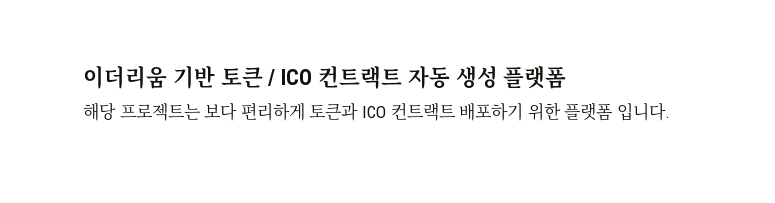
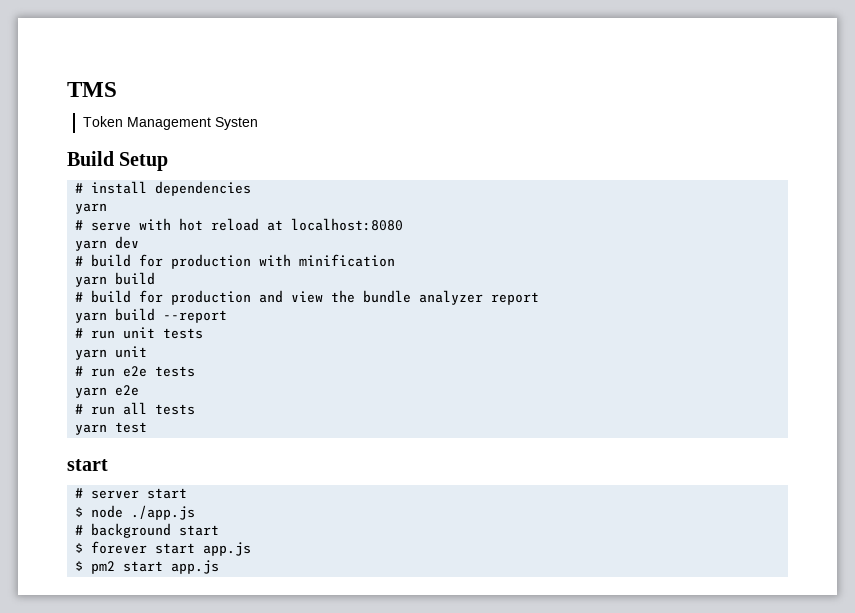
- 이더리움 기반 토큰 / ICO 컨트랙트 자동 생성 플랫폼
- 해당 프로젝트는 보다 편리하게 토큰과 ICO 컨트랙트 배포하기 위한 플랫폼 입니다.
+ TMS
+ Token Management Systen
+ Build Setup
+ # install dependencies
+ yarn
+ # serve with hot reload at localhost:8080
+ yarn dev
+ # build for production with minification
+ yarn build
+ # build for production and view the bundle analyzer report
+ yarn build --report
+ # run unit tests
+ yarn unit
+ # run e2e tests
+ yarn e2e
+ # run all tests
+ yarn test
+ start
+ # server start
+ $ node ./app.js
+ # background start
+ $ forever start app.js
+ $ pm2 start app.js

